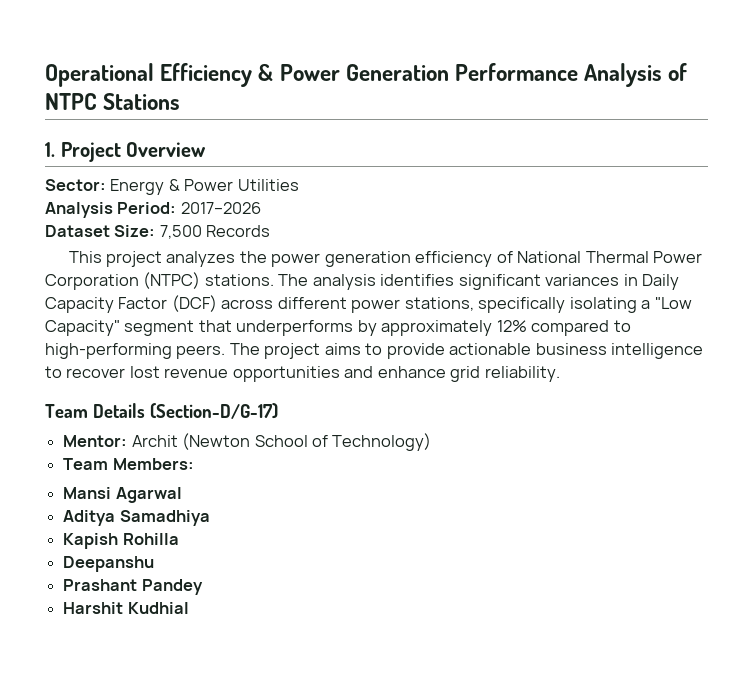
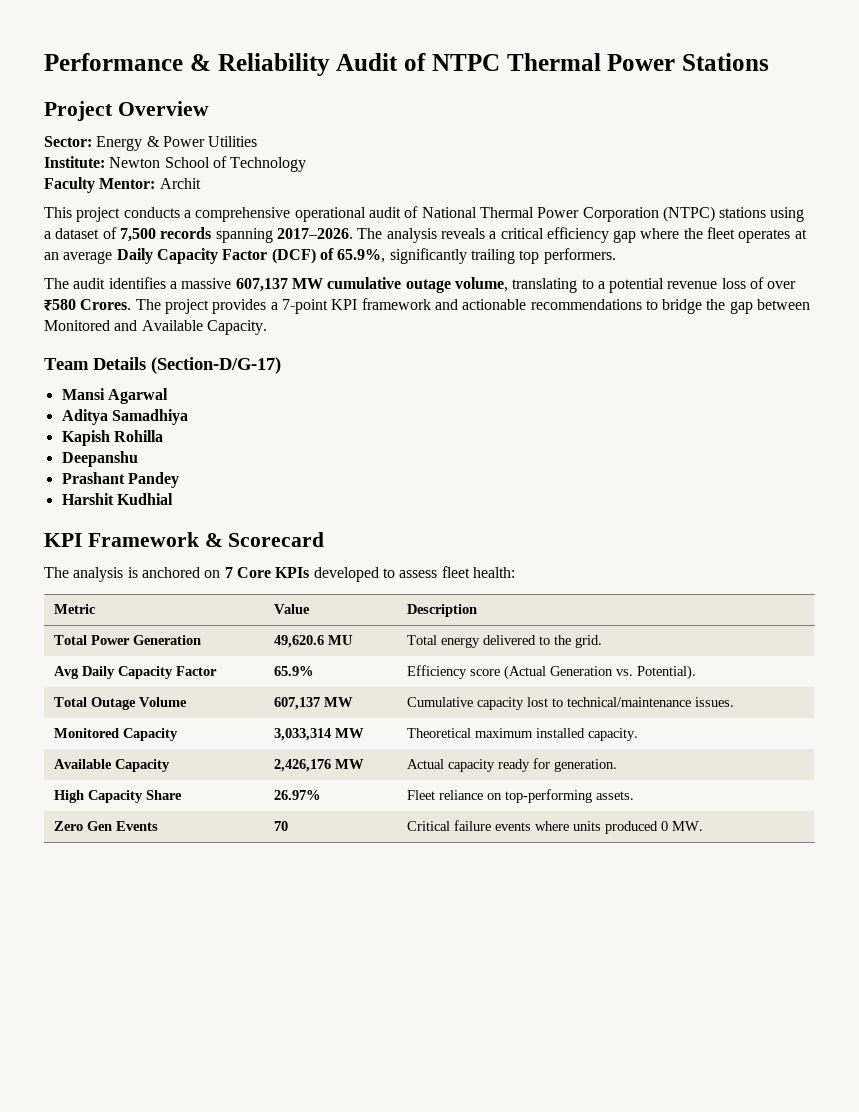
- Operational Efficiency & Power Generation Performance Analysis of NTPC Stations
+ Performance & Reliability Audit of NTPC Thermal Power Stations
- 1. Project Overview
+ Project Overview
- Analysis Period: 2017–2026
- Dataset Size: 7,500 Records
- This project analyzes the power generation efficiency of National Thermal Power Corporation (NTPC) stations. The analysis identifies significant variances in Daily Capacity Factor (DCF) across different power stations, specifically isolating a "Low Capacity" segment that underperforms by approximately 12% compared to high-performing peers. The project aims to provide actionable business intelligence to recover lost revenue opportunities and enhance grid reliability.
+ Institute: Newton School of Technology
+ Faculty Mentor: Archit
+ This project conducts a comprehensive operational audit of National Thermal Power Corporation (NTPC) stations using a dataset of 7,500 records spanning 2017–2026. The analysis reveals a critical efficiency gap where the fleet operates at an average Daily Capacity Factor (DCF) of 65.9%, significantly trailing top performers.
+ The audit identifies a massive 607,137 MW cumulative outage volume, translating to a potential revenue loss of over ₹580 Crores. The project provides a 7-point KPI framework and actionable recommendations to bridge the gap between Monitored and Available Capacity.
  Team Details (Section-D/G-17)
- Mentor: Archit (Newton School of Technology)
- Team Members:
+ KPI Framework & Scorecard
+ The analysis is anchored on 7 Core KPIs developed to assess fleet health:
+ Metric | Value | Description
+ Total Power Generation | 49,620.6 MU | Total energy delivered to the grid.
+ Avg Daily Capacity Factor | 65.9% | Efficiency score (Actual Generation vs. Potential).
+ Total Outage Volume | 607,137 MW | Cumulative capacity lost to technical/maintenance issues.
+ Monitored Capacity | 3,033,314 MW | Theoretical maximum installed capacity.
+ Available Capacity | 2,426,176 MW | Actual capacity ready for generation.
+ High Capacity Share | 26.97% | Fleet reliance on top-performing assets.
+ Zero Gen Events | 70 | Critical failure events where units produced 0 MW.

